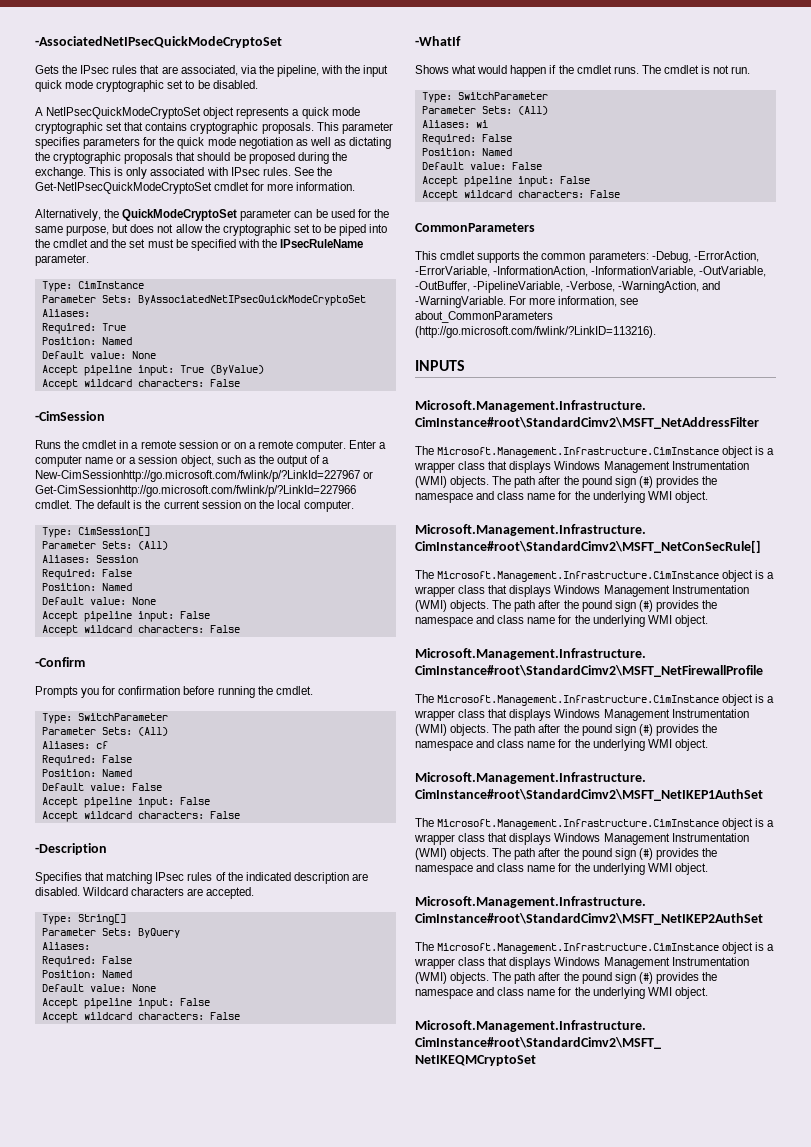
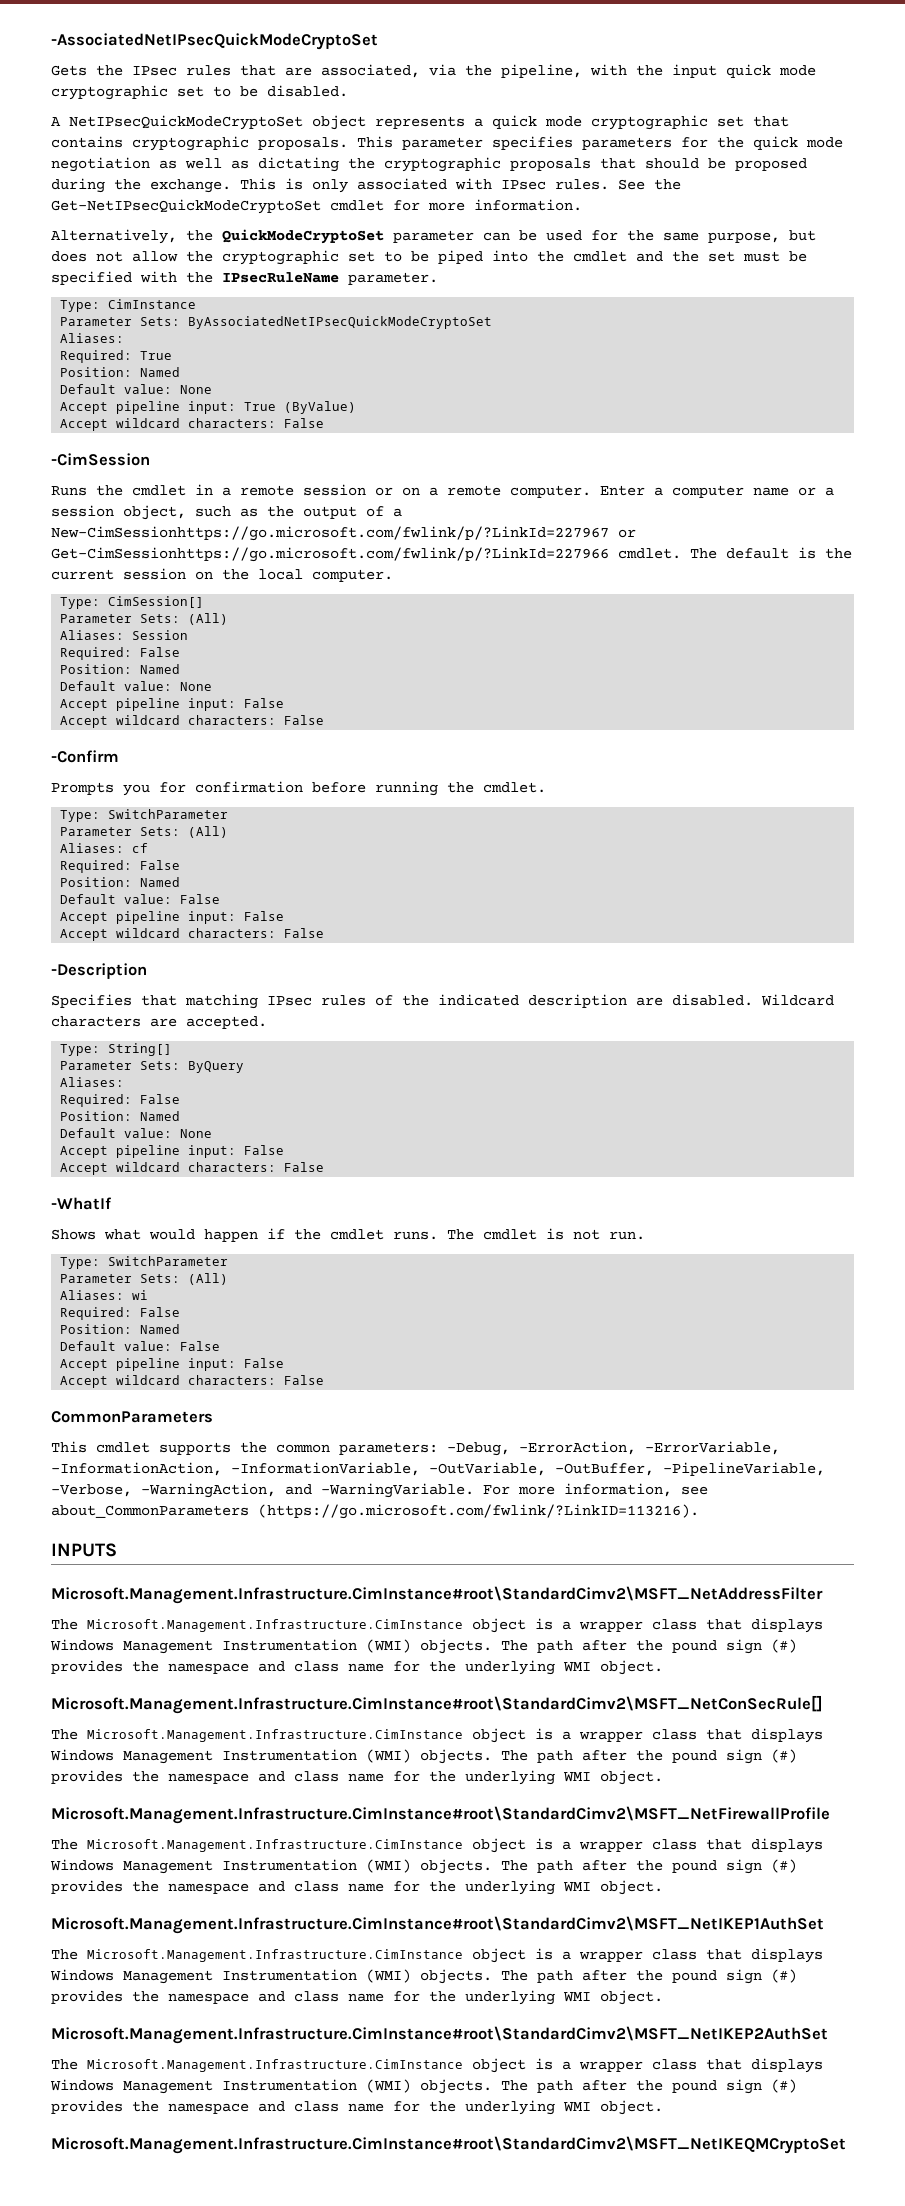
- Enter a computer name or a session object, such as the output of a New-CimSessionhttp://go.microsoft.com/fwlink/p/?LinkId=227967 or Get-CimSessionhttp://go.microsoft.com/fwlink/p/?LinkId=227966 cmdlet.
+ Enter a computer name or a session object, such as the output of a New-CimSessionhttps://go.microsoft.com/fwlink/p/?LinkId=227967 or Get-CimSessionhttps://go.microsoft.com/fwlink/p/?LinkId=227966 cmdlet.
- For more information, see about_CommonParameters (http://go.microsoft.com/fwlink/?LinkID=113216).
+ For more information, see about_CommonParameters (https://go.microsoft.com/fwlink/?LinkID=113216).

